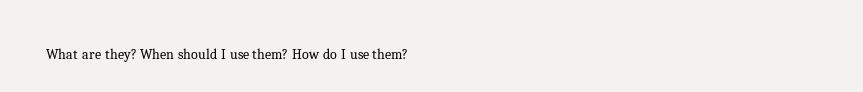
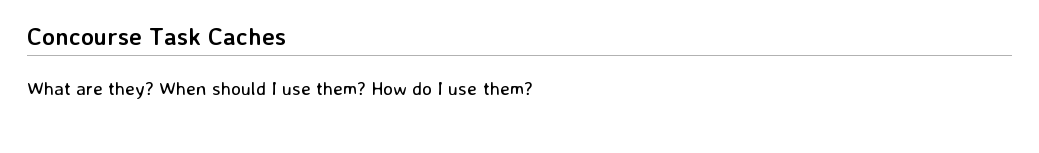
+ Concourse Task Caches

